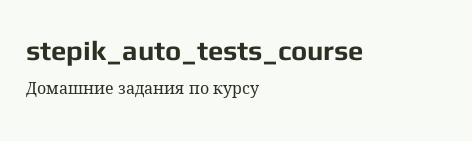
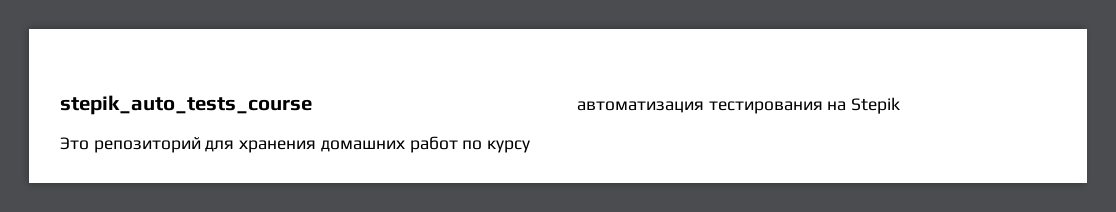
- Домашние задания по курсу
+ Это репозиторий для хранения домашних работ по курсу автоматизация тестирования на Stepik

